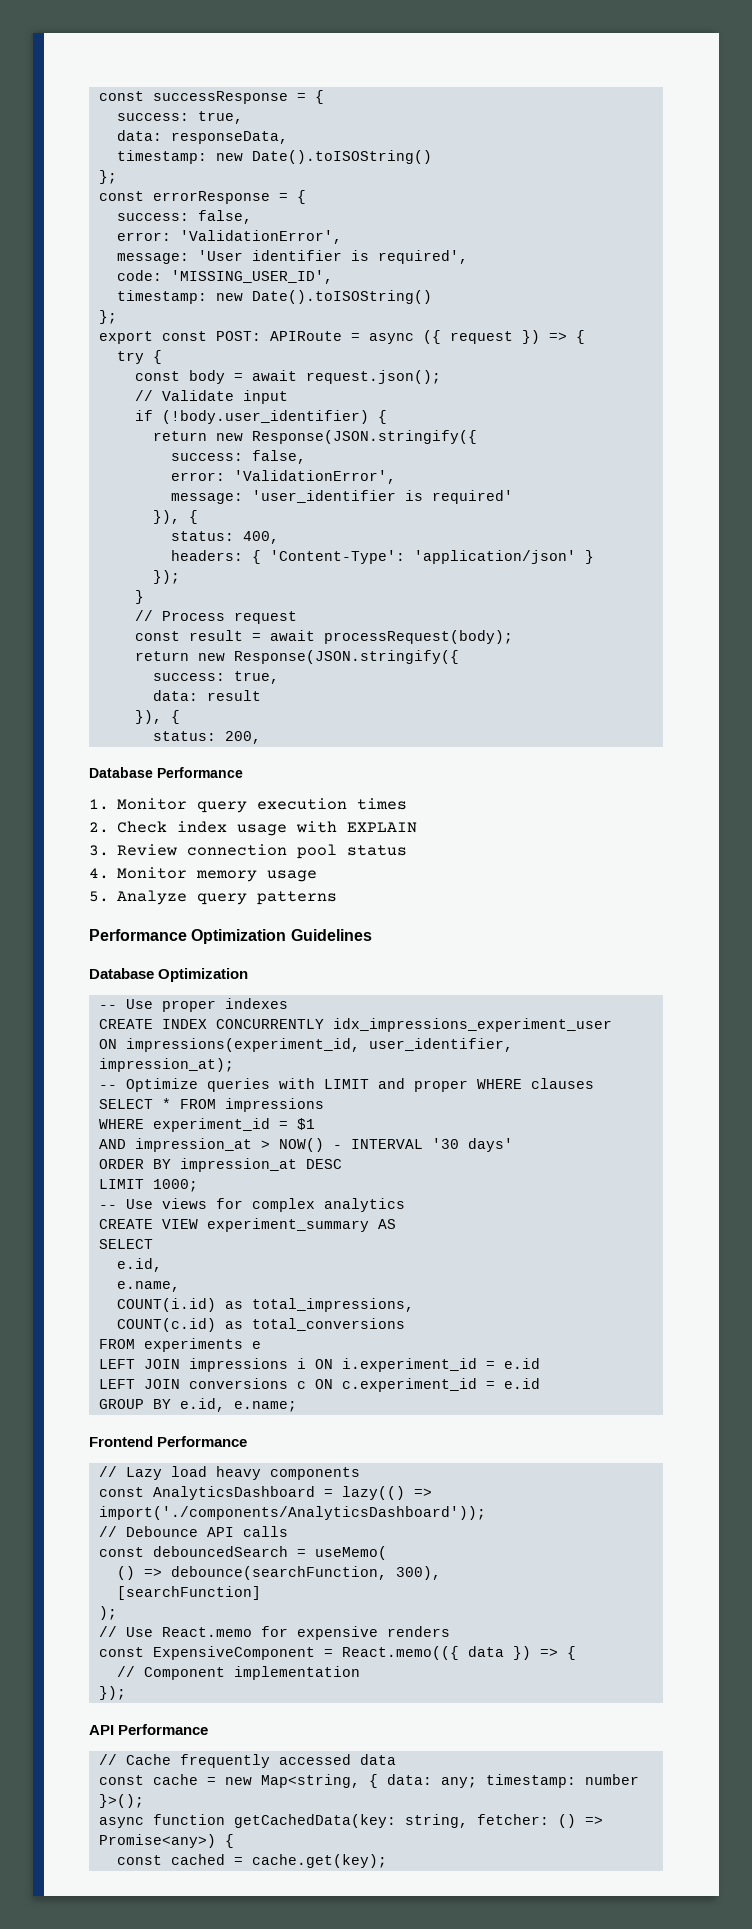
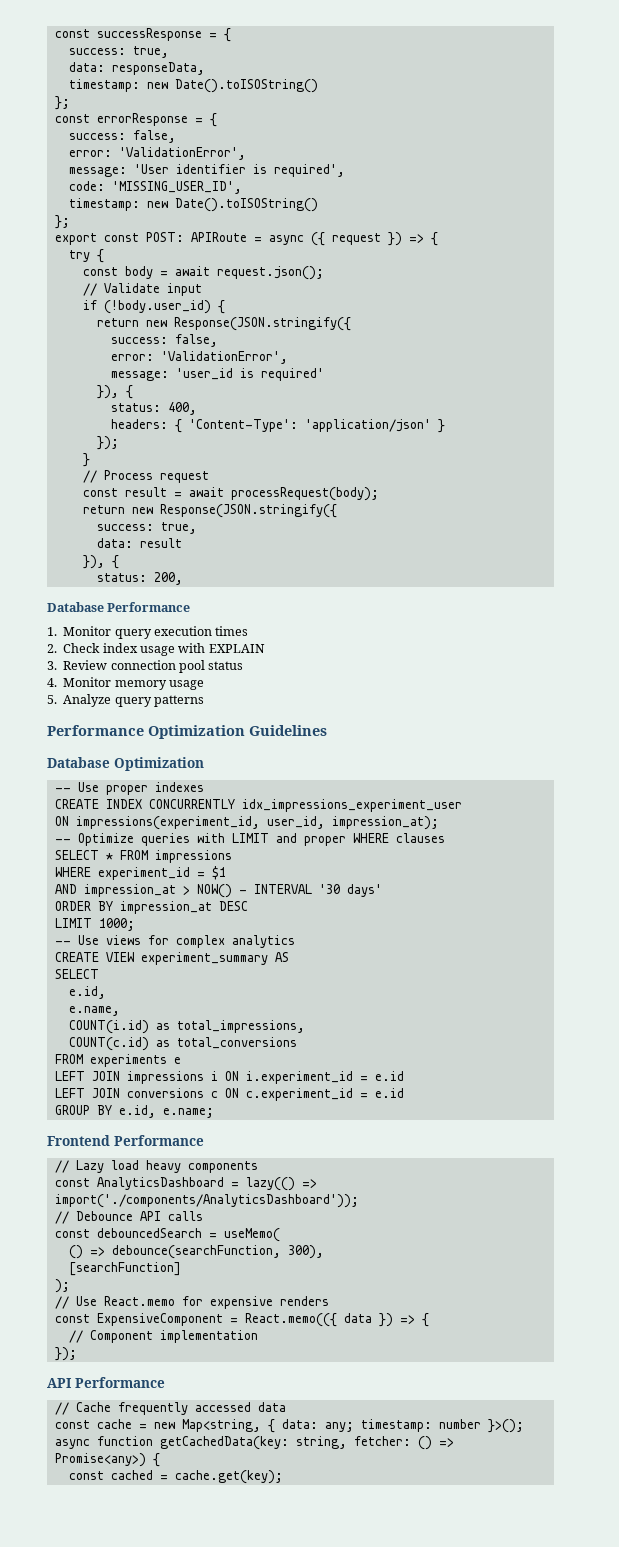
- if (!body.user_identifier) {
+ if (!body.user_id) {
- message: 'user_identifier is required'
+ message: 'user_id is required'
- ON impressions(experiment_id, user_identifier, impression_at);
+ ON impressions(experiment_id, user_id, impression_at);

